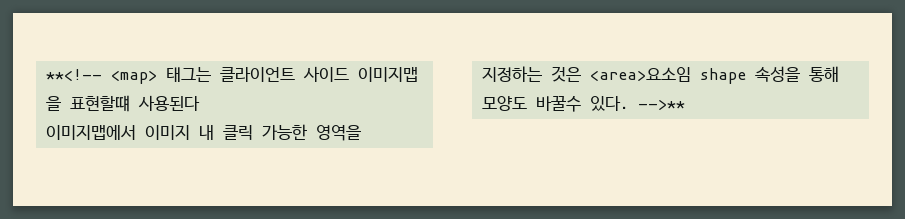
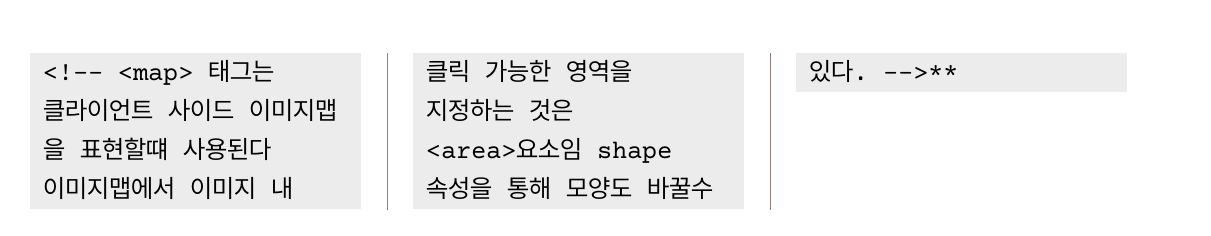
- **<!-- <map> 태그는 클라이언트 사이드 이미지맵
+ <!-- <map> 태그는 클라이언트 사이드 이미지맵

